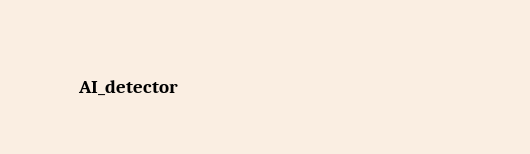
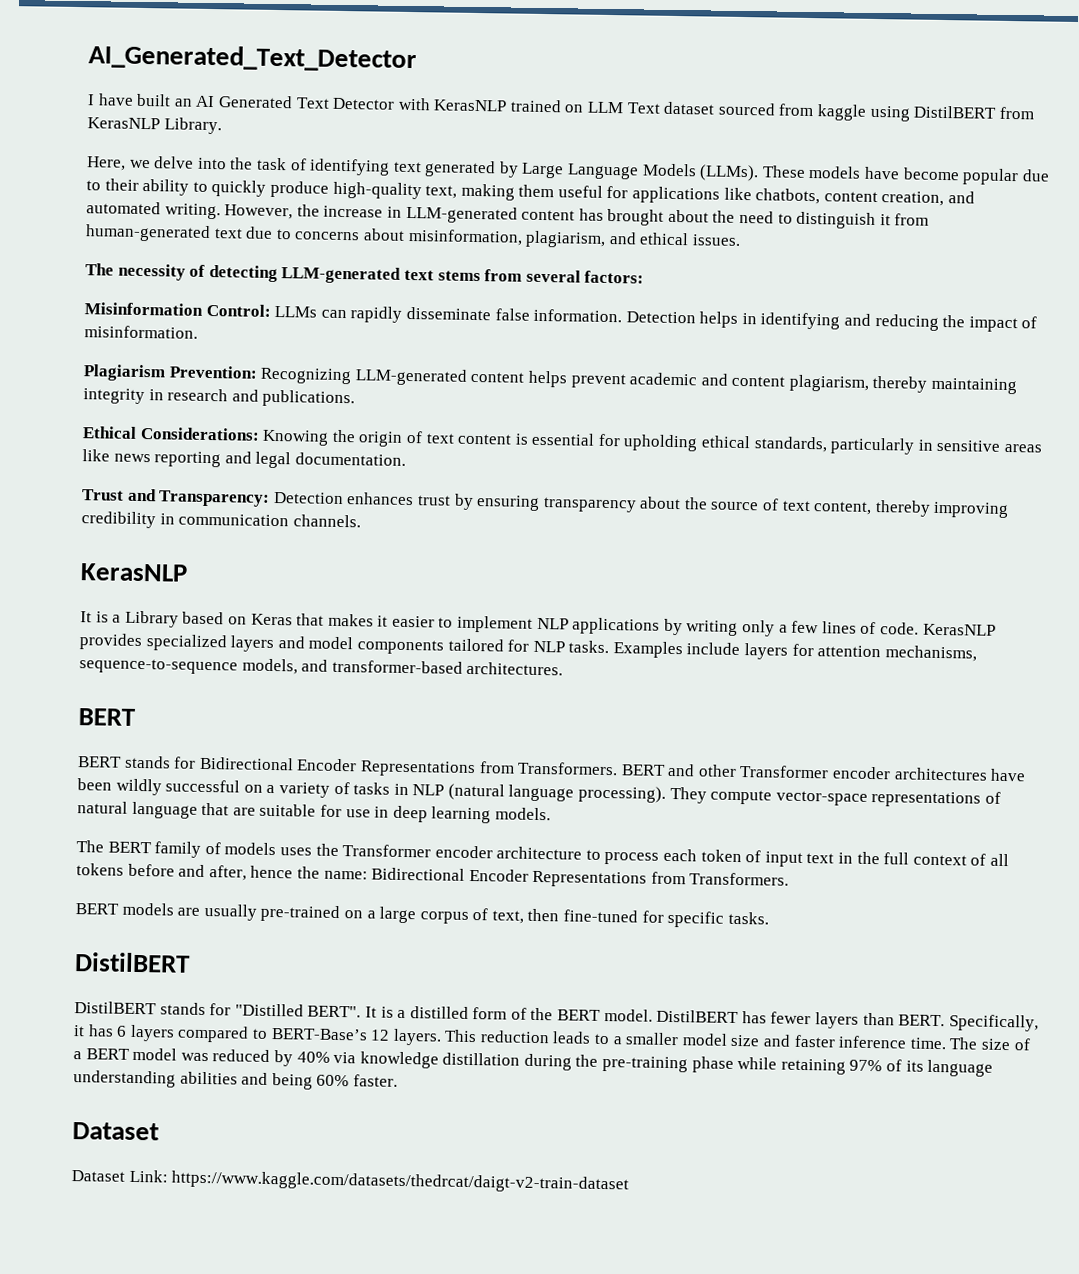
- AI_detector
+ AI_Generated_Text_Detector
+ I have built an AI Generated Text Detector with KerasNLP trained on LLM Text dataset sourced from kaggle using DistilBERT from KerasNLP Library.
+ Here, we delve into the task of identifying text generated by Large Language Models (LLMs). These models have become popular due to their ability to quickly produce high-quality text, making them useful for applications like chatbots, content creation, and automated writing. However, the increase in LLM-generated content has brought about the need to distinguish it from human-generated text due to concerns about misinformation, plagiarism, and ethical issues.
+ The necessity of detecting LLM-generated text stems from several factors:
+ Misinformation Control: LLMs can rapidly disseminate false information. Detection helps in identifying and reducing the impact of misinformation.
+ Plagiarism Prevention: Recognizing LLM-generated content helps prevent academic and content plagiarism, thereby maintaining integrity in research and publications.
+ Ethical Considerations: Knowing the origin of text content is essential for upholding ethical standards, particularly in sensitive areas like news reporting and legal documentation.
+ Trust and Transparency: Detection enhances trust by ensuring transparency about the source of text content, thereby improving credibility in communication channels.
+ KerasNLP
+ It is a Library based on Keras that makes it easier to implement NLP applications by writing only a few lines of code. KerasNLP provides specialized layers and model components tailored for NLP tasks. Examples include layers for attention mechanisms, sequence-to-sequence models, and transformer-based architectures.
+ BERT
+ BERT stands for Bidirectional Encoder Representations from Transformers. BERT and other Transformer encoder architectures have been wildly successful on a variety of tasks in NLP (natural language processing). They compute vector-space representations of natural language that are suitable for use in deep learning models.
+ The BERT family of models uses the Transformer encoder architecture to process each token of input text in the full context of all tokens before and after, hence the name: Bidirectional Encoder Representations from Transformers.
+ BERT models are usually pre-trained on a large corpus of text, then fine-tuned for specific tasks.
+ DistilBERT
+ DistilBERT stands for "Distilled BERT". It is a distilled form of the BERT model. DistilBERT has fewer layers than BERT. Specifically, it has 6 layers compared to BERT-Base’s 12 layers. This reduction leads to a smaller model size and faster inference time. The size of a BERT model was reduced by 40% via knowledge distillation during the pre-training phase while retaining 97% of its language understanding abilities and being 60% faster.
+ Dataset
+ Dataset Link: https://www.kaggle.com/datasets/thedrcat/daigt-v2-train-dataset

